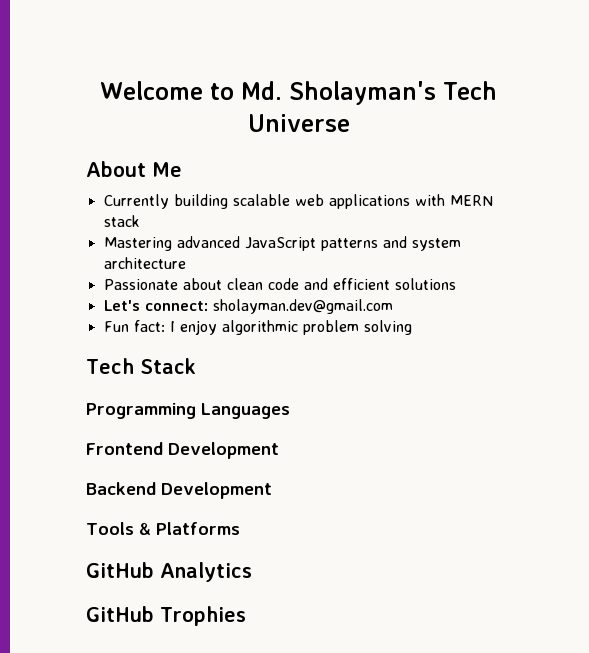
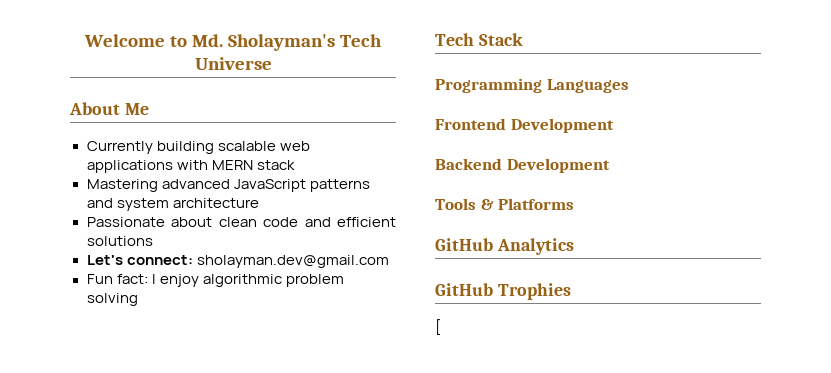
+ [

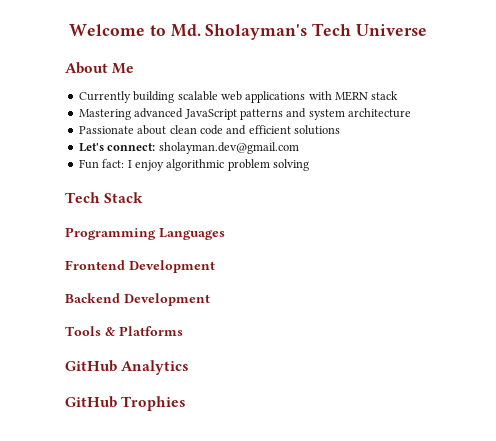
- [

